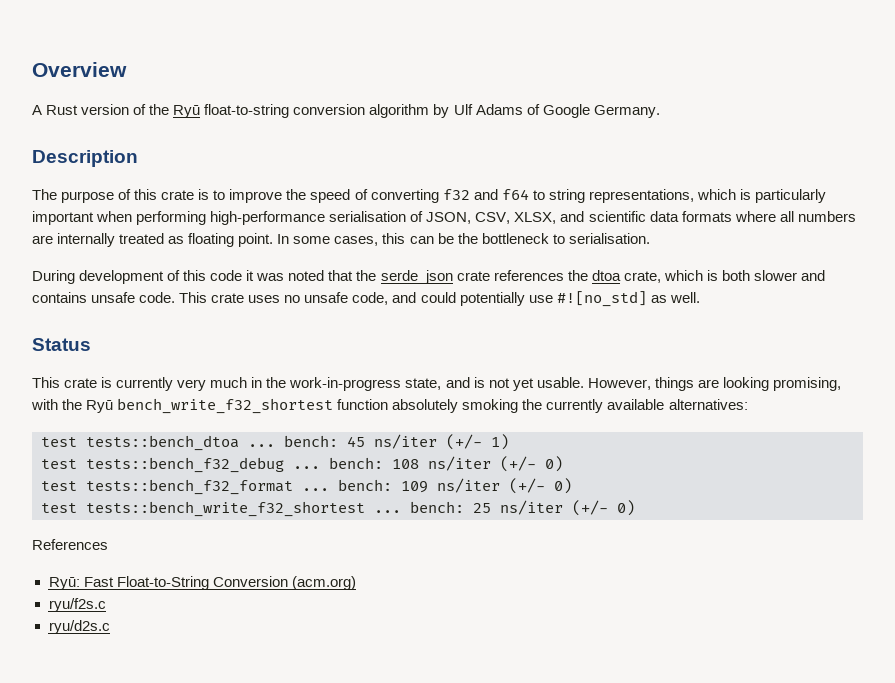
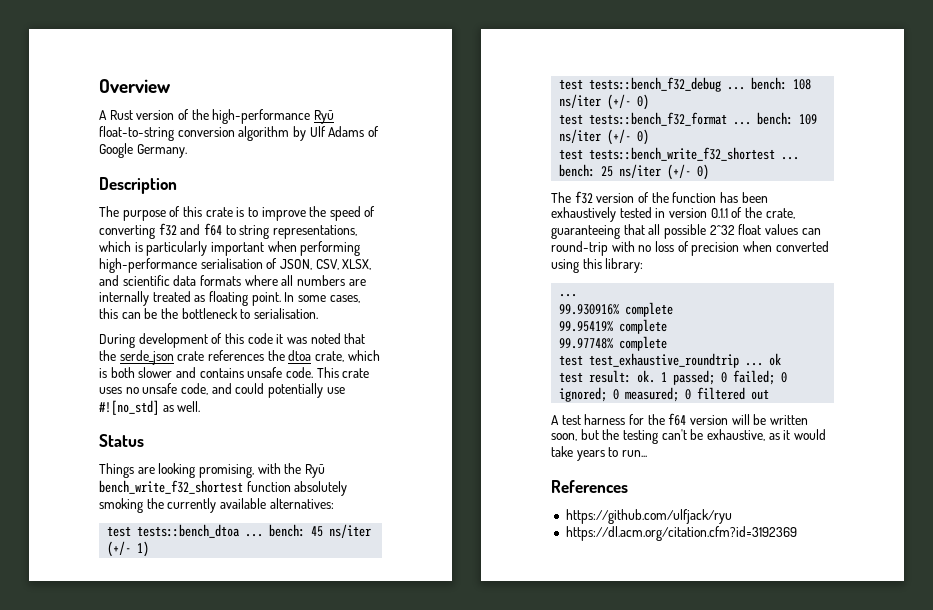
- A Rust version of the Ryū float-to-string conversion algorithm by Ulf Adams of Google Germany.
+ A Rust version of the high-performance Ryū float-to-string conversion algorithm by Ulf Adams of Google Germany.
- This crate is currently very much in the work-in-progress state, and is not yet usable. However, things are looking promising, with the Ryū bench_write_f32_shortest function absolutely smoking the currently available alternatives:
+ Things are looking promising, with the Ryū bench_write_f32_shortest function absolutely smoking the currently available alternatives:
+ The f32 version of the function has been exhaustively tested in version 0.1.1 of the crate, guaranteeing that all possible 2^32 float values can round-trip with no loss of precision when converted using this library:
+ ...
+ 99.930916% complete
+ 99.95419% complete
+ 99.97748% complete
+ test test_exhaustive_roundtrip ... ok
+ test result: ok. 1 passed; 0 failed; 0 ignored; 0 measured; 0 filtered out
+ A test harness for the f64 version will be written soon, but the testing can't be exhaustive, as it would take years to run...
  References
- Ryū: Fast Float-to-String Conversion (acm.org)
- ryu/f2s.c
- ryu/d2s.c
+ https://github.com/ulfjack/ryu
+ https://dl.acm.org/citation.cfm?id=3192369

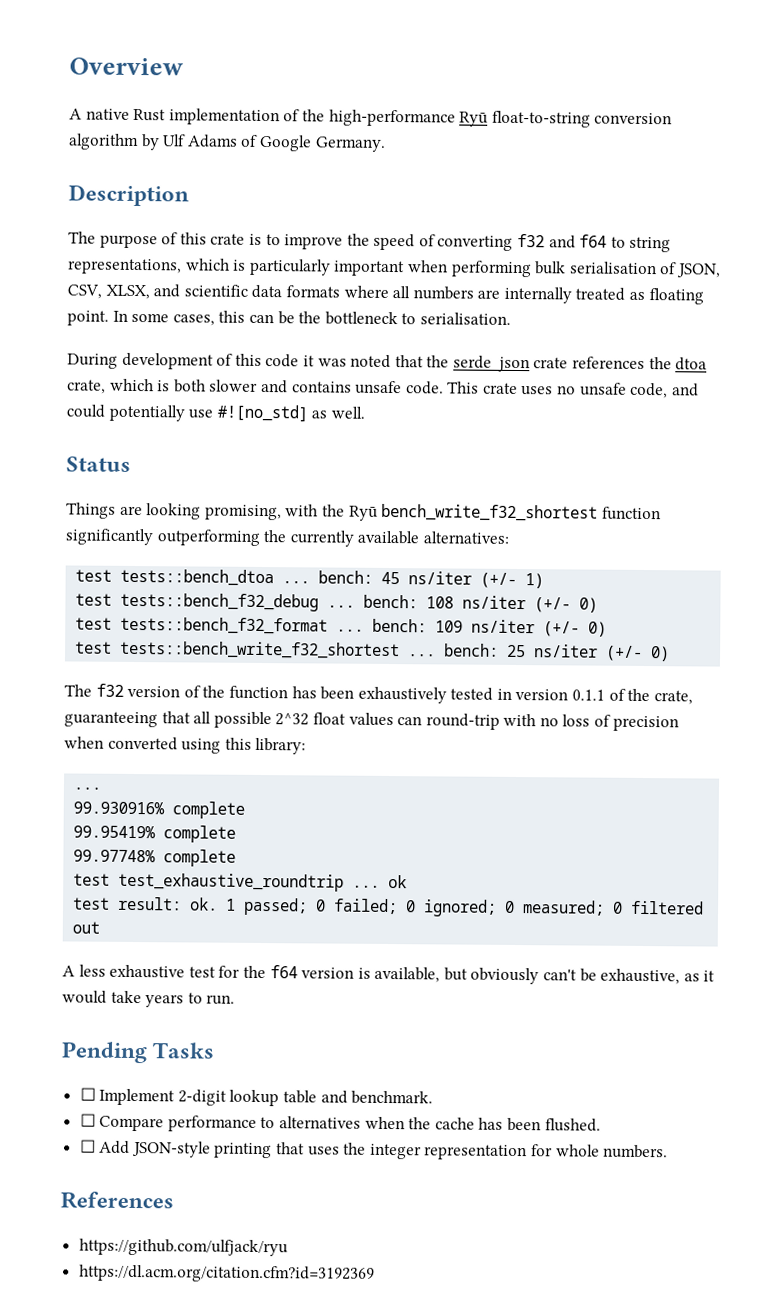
- A Rust version of the high-performance Ryū float-to-string conversion algorithm by Ulf Adams of Google Germany.
+ A native Rust implementation of the high-performance Ryū float-to-string conversion algorithm by Ulf Adams of Google Germany.
- The purpose of this crate is to improve the speed of converting f32 and f64 to string representations, which is particularly important when performing high-performance serialisation of JSON, CSV, XLSX, and scientific data formats where all numbers are internally treated as floating point.
+ The purpose of this crate is to improve the speed of converting f32 and f64 to string representations, which is particularly important when performing bulk serialisation of JSON, CSV, XLSX, and scientific data formats where all numbers are internally treated as floating point.
- Things are looking promising, with the Ryū bench_write_f32_shortest function absolutely smoking the currently available alternatives:
+ Things are looking promising, with the Ryū bench_write_f32_shortest function significantly outperforming the currently available alternatives:
- A test harness for the f64 version will be written soon, but the testing can't be exhaustive, as it would take years to run...
+ A less exhaustive test for the f64 version is available, but obviously can't be exhaustive, as it would take years to run.
+ Pending Tasks
+ ☐ Implement 2-digit lookup table and benchmark.
+ ☐ Compare performance to alternatives when the cache has been flushed.
+ ☐ Add JSON-style printing that uses the integer representation for whole numbers.

